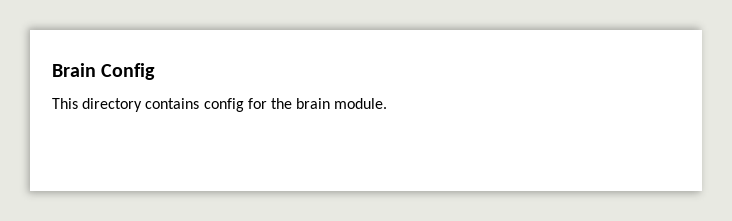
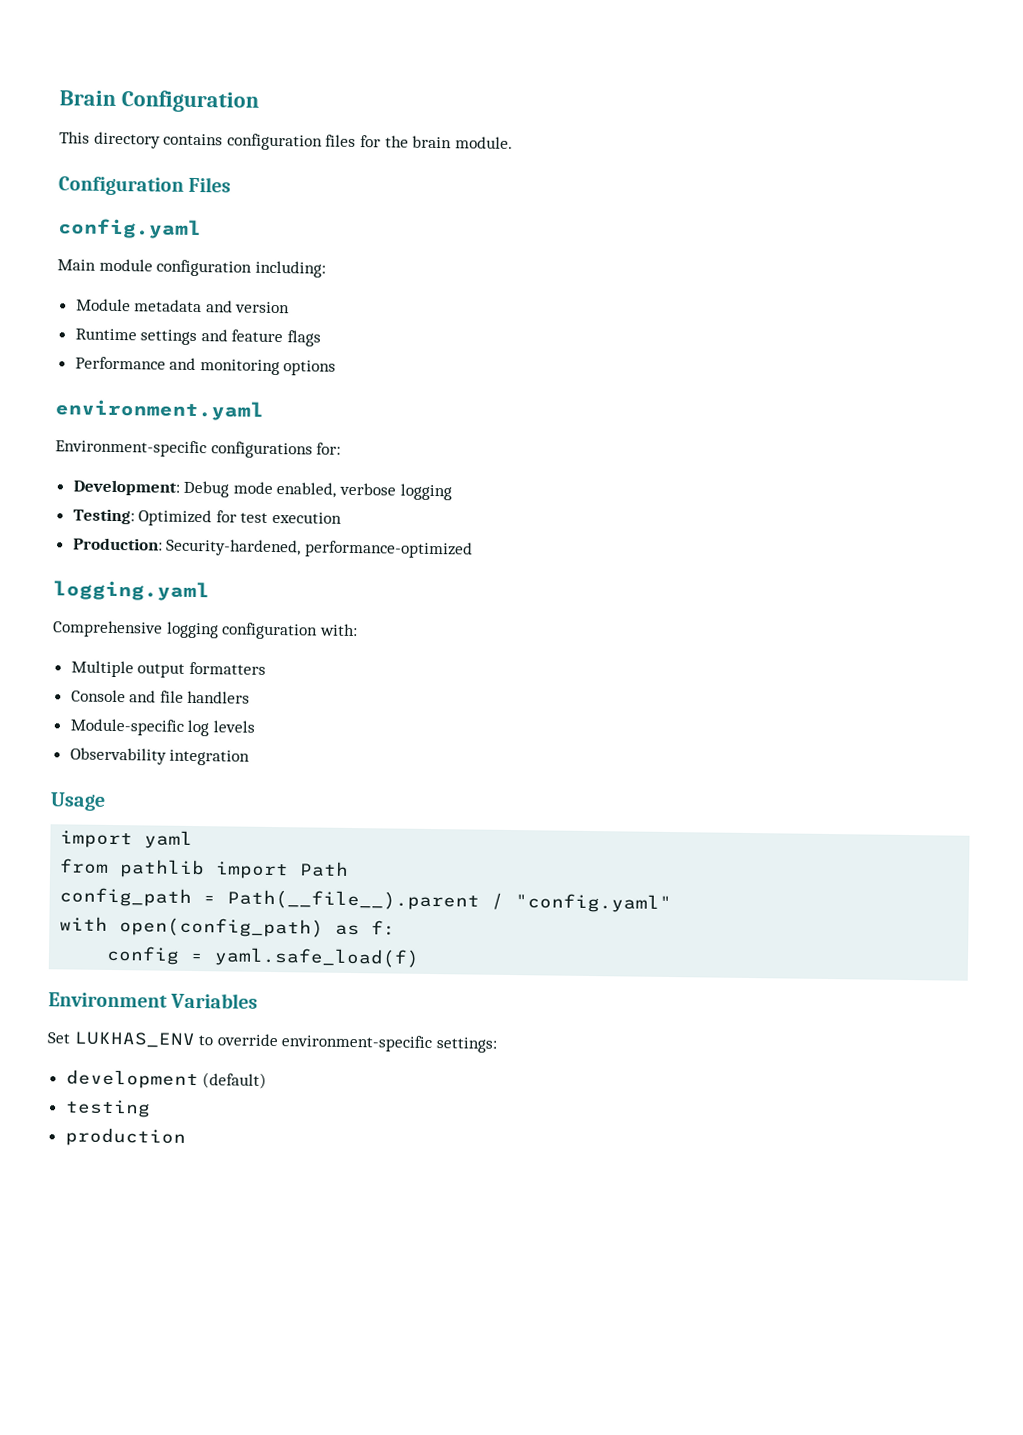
- Brain Config
+ Brain Configuration
- This directory contains config for the brain module.
+ This directory contains configuration files for the brain module.
+ Configuration Files
+ config.yaml
+ Main module configuration including:
+ Module metadata and version
+ Runtime settings and feature flags
+ Performance and monitoring options
+ environment.yaml
+ Environment-specific configurations for:
+ Development: Debug mode enabled, verbose logging
+ Testing: Optimized for test execution
+ Production: Security-hardened, performance-optimized
+ logging.yaml
+ Comprehensive logging configuration with:
+ Multiple output formatters
+ Console and file handlers
+ Module-specific log levels
+ Observability integration
+ Usage
+ import yaml
+ from pathlib import Path
+ config_path = Path(__file__).parent / "config.yaml"
+ with open(config_path) as f:
+ config = yaml.safe_load(f)
+ Environment Variables
+ Set LUKHAS_ENV to override environment-specific settings:
+ development (default)
+ testing
+ production

